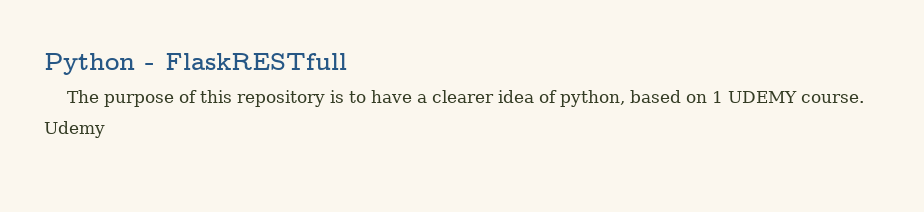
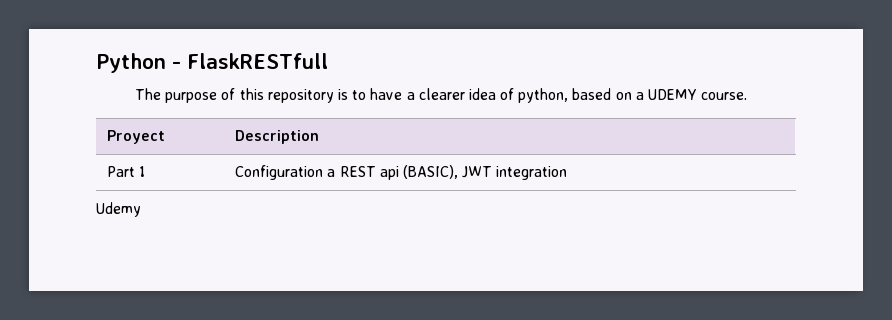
- The purpose of this repository is to have a clearer idea of python, based on 1 UDEMY course.
+ The purpose of this repository is to have a clearer idea of python, based on a UDEMY course.
+ Proyect | Description
+ Part 1 | Configuration a REST api (BASIC), JWT integration

